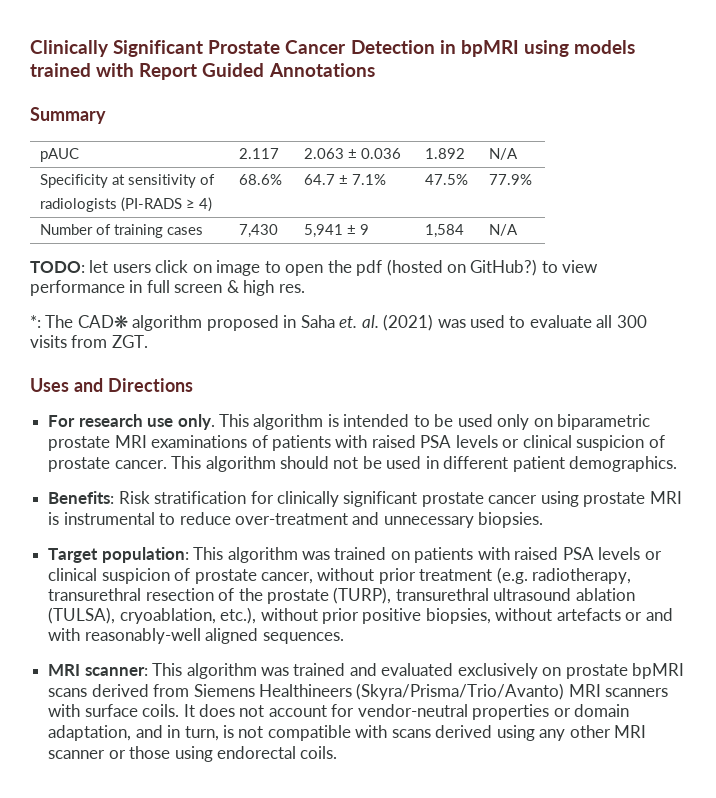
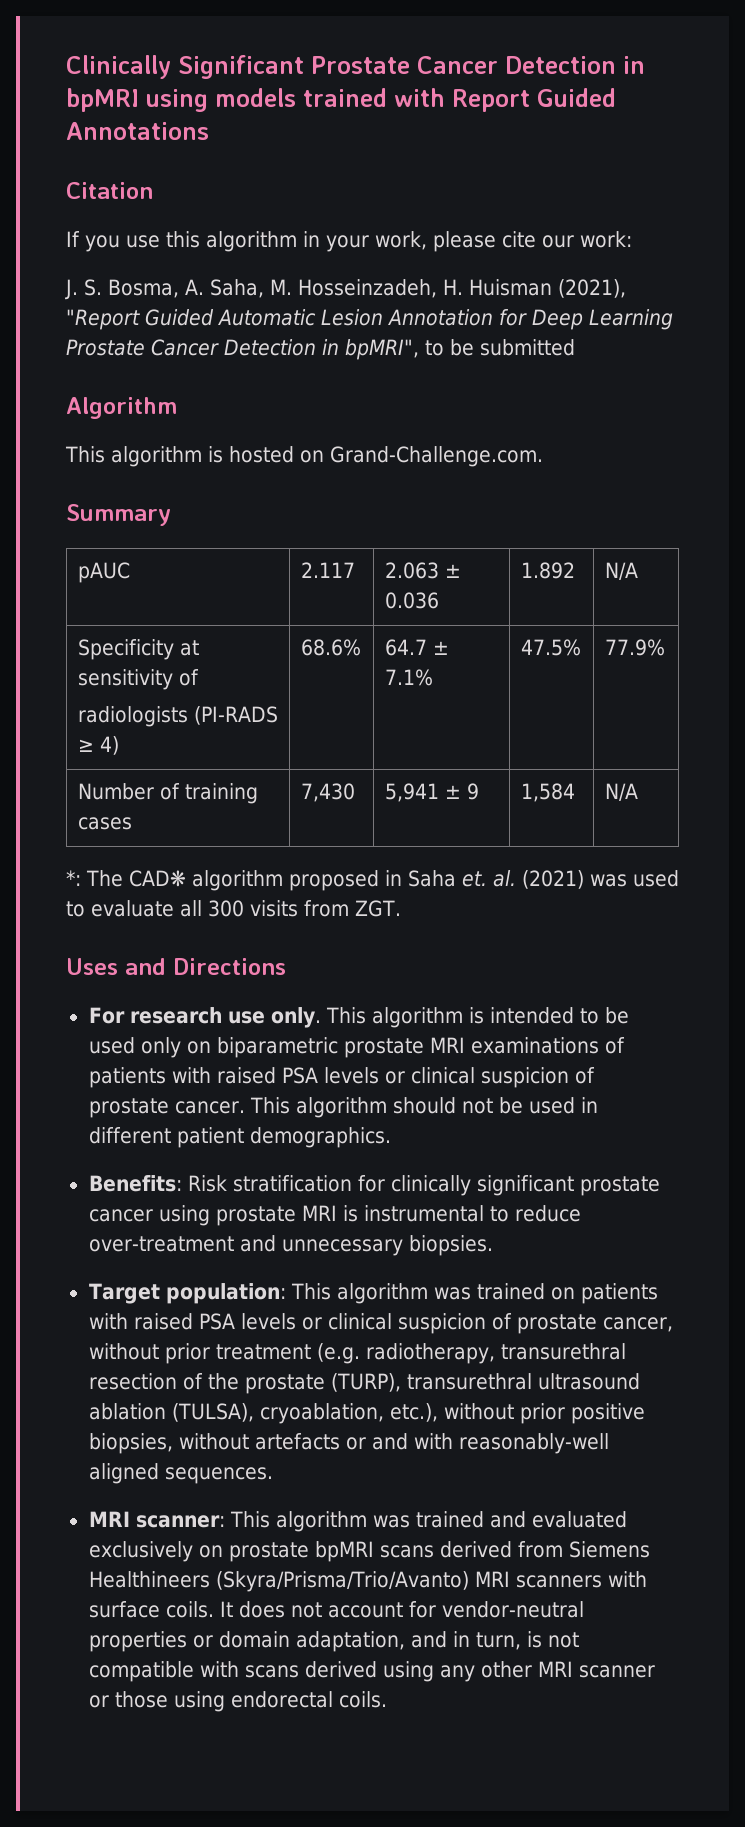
+ Citation
+ If you use this algorithm in your work, please cite our work:
+ J. S. Bosma, A. Saha, M. Hosseinzadeh, H. Huisman (2021), "Report Guided Automatic Lesion Annotation for Deep Learning Prostate Cancer Detection in bpMRI", to be submitted
+ Algorithm
+ This algorithm is hosted on Grand-Challenge.com.
- TODO: let users click on image to open the pdf (hosted on GitHub?) to view performance in full screen & high res.

